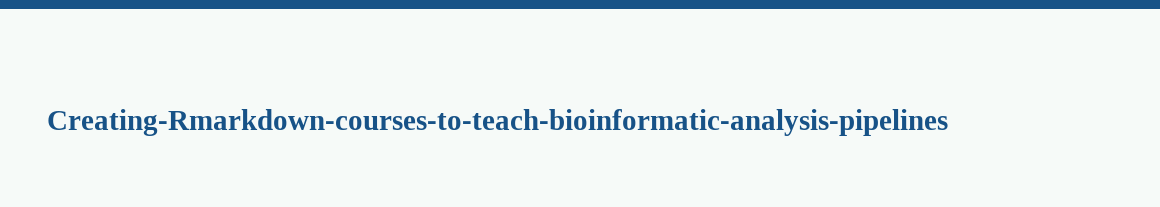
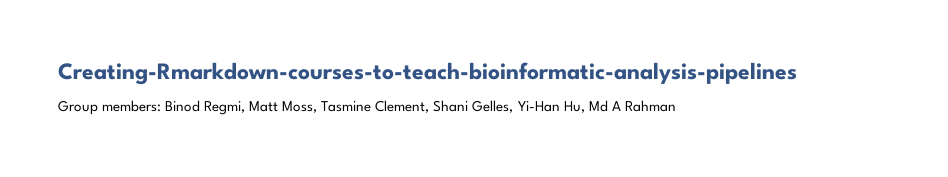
+ Group members: Binod Regmi, Matt Moss, Tasmine Clement, Shani Gelles, Yi-Han Hu, Md A Rahman

